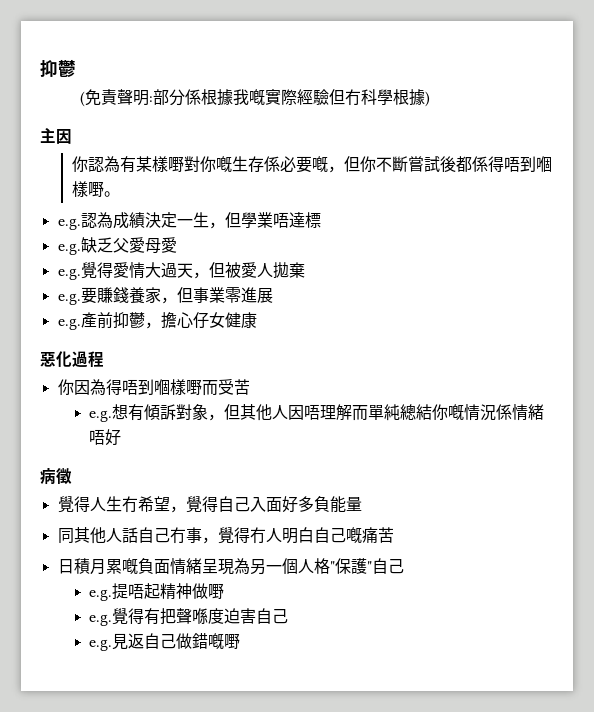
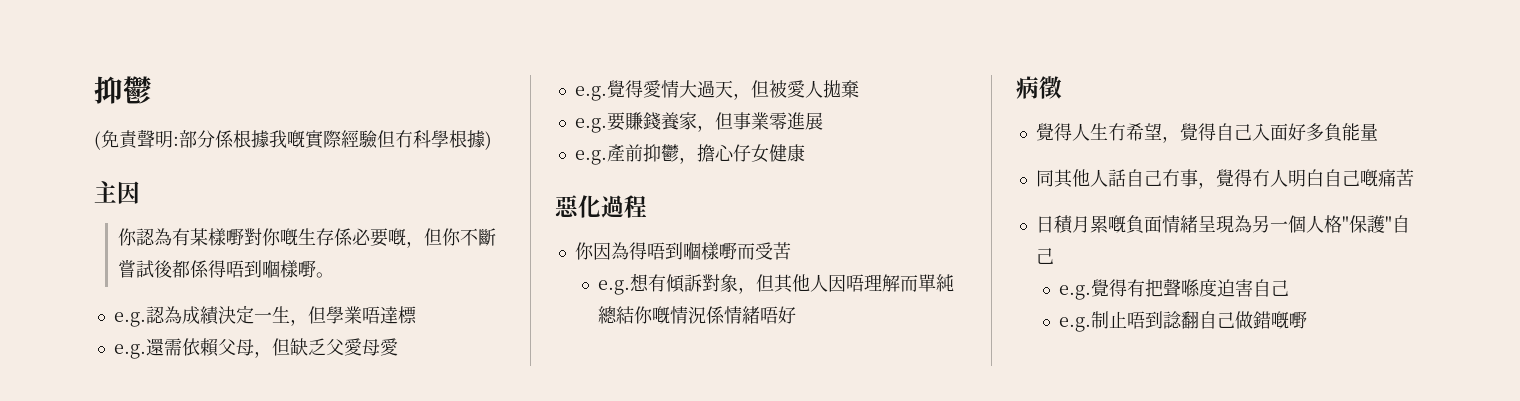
- e.g.缺乏父愛母愛
+ e.g.還需依賴父母，但缺乏父愛母愛
- e.g.提唔起精神做嘢
- e.g.見返自己做錯嘅嘢
+ e.g.制止唔到諗翻自己做錯嘅嘢

